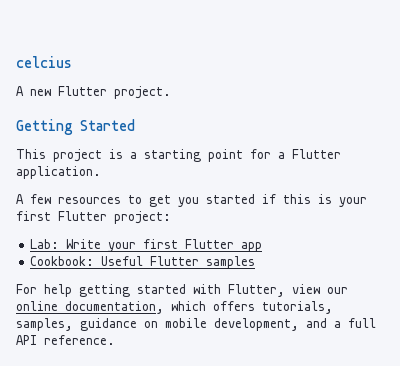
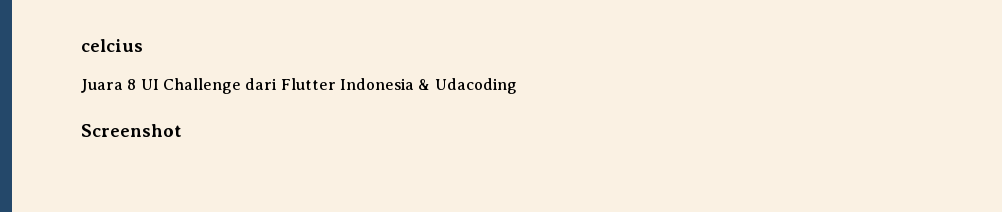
- A new Flutter project.
- Getting Started
- This project is a starting point for a Flutter application.
- A few resources to get you started if this is your first Flutter project:
- Lab: Write your first Flutter app
- Cookbook: Useful Flutter samples
- For help getting started with Flutter, view our online documentation, which offers tutorials, samples, guidance on mobile development, and a full API reference.
+ Juara 8 UI Challenge dari Flutter Indonesia & Udacoding
+ Screenshot

